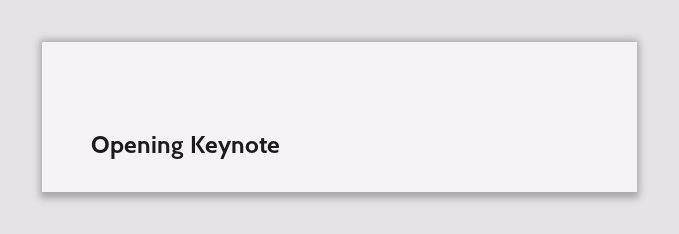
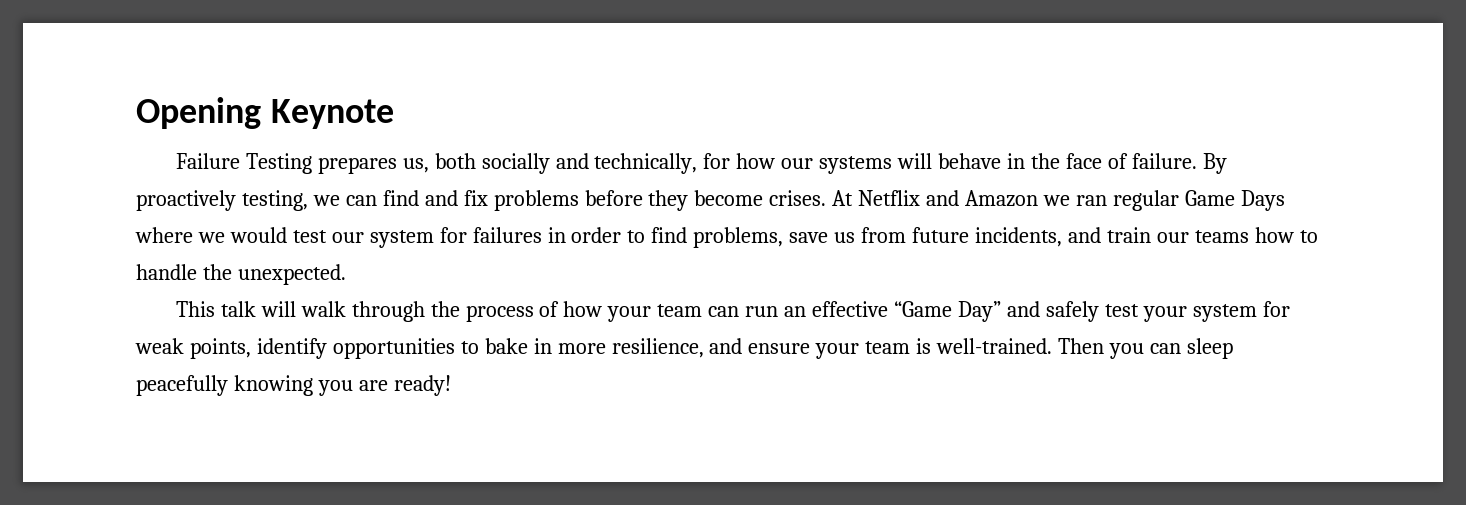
+ Failure Testing prepares us, both socially and technically, for how our systems will behave in the face of failure. By proactively testing, we can find and fix problems before they become crises. At Netflix and Amazon we ran regular Game Days where we would test our system for failures in order to find problems, save us from future incidents, and train our teams how to handle the unexpected.
+ This talk will walk through the process of how your team can run an effective “Game Day” and safely test your system for weak points, identify opportunities to bake in more resilience, and ensure your team is well-trained. Then you can sleep peacefully knowing you are ready!

